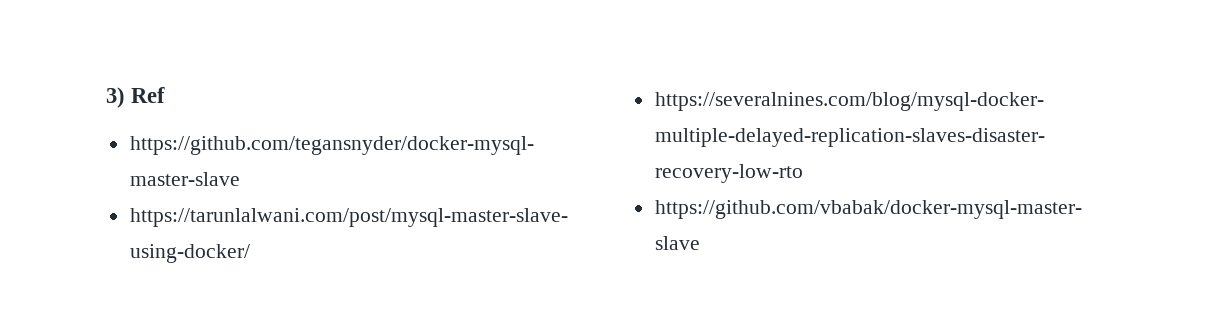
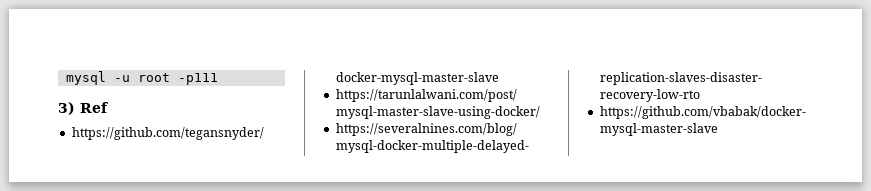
+ mysql -u root -p111

